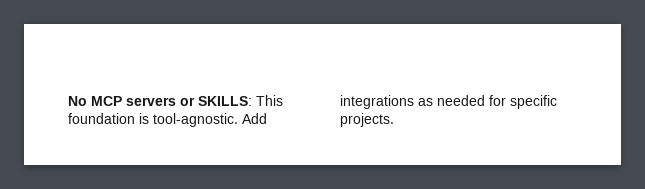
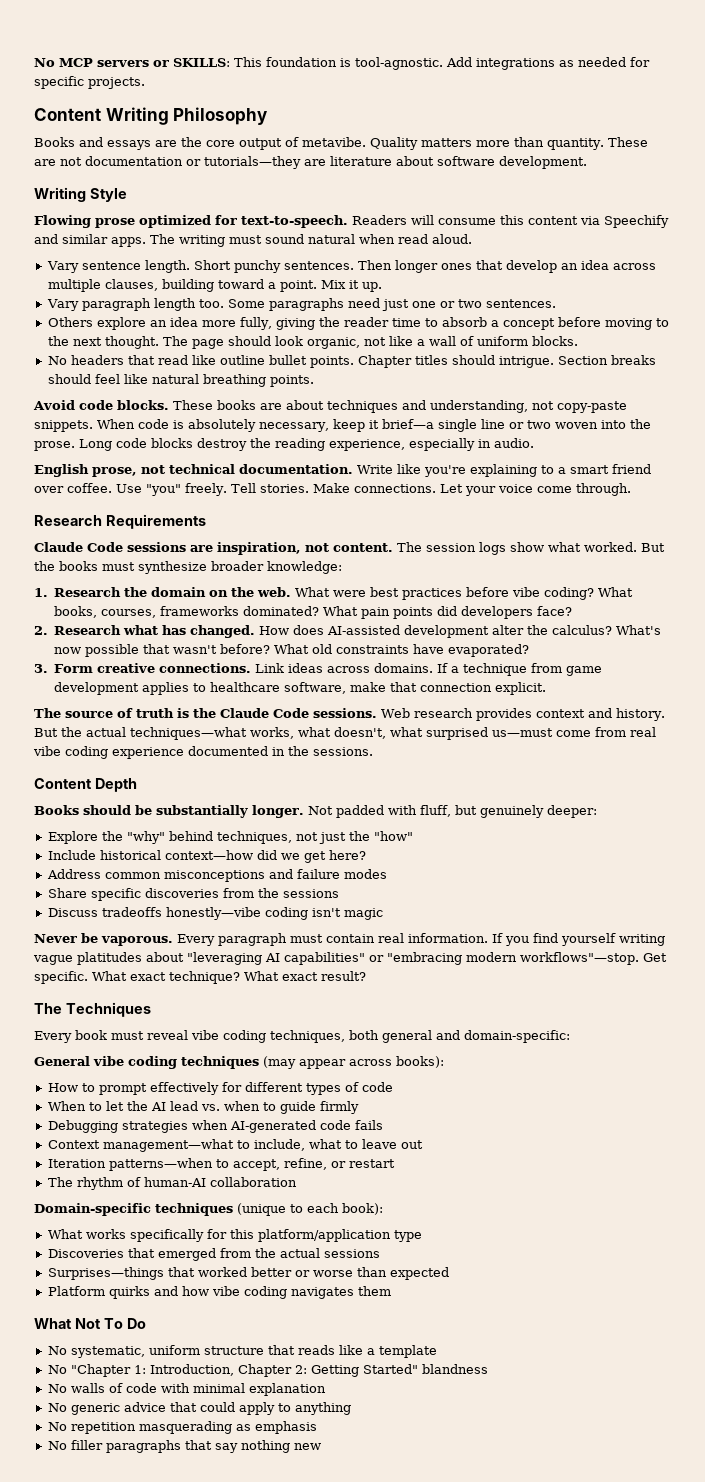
+ Content Writing Philosophy
+ Books and essays are the core output of metavibe. Quality matters more than quantity. These are not documentation or tutorials—they are literature about software development.
+ Writing Style
+ Flowing prose optimized for text-to-speech. Readers will consume this content via Speechify and similar apps. The writing must sound natural when read aloud.
+ Vary sentence length. Short punchy sentences. Then longer ones that develop an idea across multiple clauses, building toward a point. Mix it up.
+ Vary paragraph length too. Some paragraphs need just one or two sentences.
+ Others explore an idea more fully, giving the reader time to absorb a concept before moving to the next thought. The page should look organic, not like a wall of uniform blocks.
+ No headers that read like outline bullet points. Chapter titles should intrigue. Section breaks should feel like natural breathing points.
+ Avoid code blocks. These books are about techniques and understanding, not copy-paste snippets. When code is absolutely necessary, keep it brief—a single line or two woven into the prose. Long code blocks destroy the reading experience, especially in audio.
+ English prose, not technical documentation. Write like you're explaining to a smart friend over coffee. Use "you" freely. Tell stories. Make connections. Let your voice come through.
+ Research Requirements
+ Claude Code sessions are inspiration, not content. The session logs show what worked. But the books must synthesize broader knowledge:
+ 1. Research the domain on the web. What were best practices before vibe coding? What books, courses, frameworks dominated? What pain points did developers face?
+ 2. Research what has changed. How does AI-assisted development alter the calculus? What's now possible that wasn't before? What old constraints have evaporated?
+ 3. Form creative connections. Link ideas across domains. If a technique from game development applies to healthcare software, make that connection explicit.
+ The source of truth is the Claude Code sessions. Web research provides context and history. But the actual techniques—what works, what doesn't, what surprised us—must come from real vibe coding experience documented in the sessions.
+ Content Depth
+ Books should be substantially longer. Not padded with fluff, but genuinely deeper:
+ Explore the "why" behind techniques, not just the "how"
+ Include historical context—how did we get here?
+ Address common misconceptions and failure modes
+ Share specific discoveries from the sessions
+ Discuss tradeoffs honestly—vibe coding isn't magic
+ Never be vaporous. Every paragraph must contain real information. If you find yourself writing vague platitudes about "leveraging AI capabilities" or "embracing modern workflows"—stop. Get specific. What exact technique? What exact result?
+ The Techniques
+ Every book must reveal vibe coding techniques, both general and domain-specific:
+ General vibe coding techniques (may appear across books):
+ How to prompt effectively for different types of code
+ When to let the AI lead vs. when to guide firmly
+ Debugging strategies when AI-generated code fails
+ Context management—what to include, what to leave out
+ Iteration patterns—when to accept, refine, or restart
+ The rhythm of human-AI collaboration
+ Domain-specific techniques (unique to each book):
+ What works specifically for this platform/application type
+ Discoveries that emerged from the actual sessions
+ Surprises—things that worked better or worse than expected
+ Platform quirks and how vibe coding navigates them
+ What Not To Do
+ No systematic, uniform structure that reads like a template
+ No "Chapter 1: Introduction, Chapter 2: Getting Started" blandness
+ No walls of code with minimal explanation
+ No generic advice that could apply to anything
+ No repetition masquerading as emphasis
+ No filler paragraphs that say nothing new

